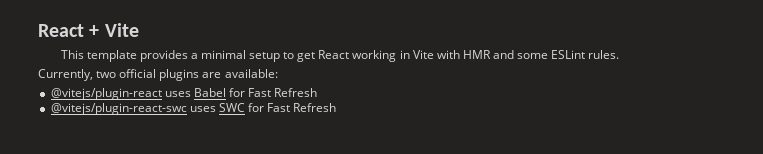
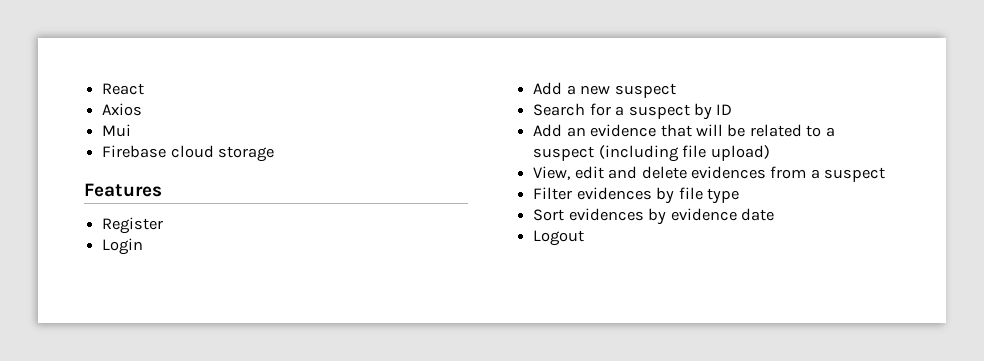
- React + Vite
- This template provides a minimal setup to get React working in Vite with HMR and some ESLint rules.
- Currently, two official plugins are available:
- @vitejs/plugin-react uses Babel for Fast Refresh
- @vitejs/plugin-react-swc uses SWC for Fast Refresh
+ React
+ Axios
+ Mui
+ Firebase cloud storage
+ Features
+ Register
+ Login
+ Add a new suspect
+ Search for a suspect by ID
+ Add an evidence that will be related to a suspect (including file upload)
+ View, edit and delete evidences from a suspect
+ Filter evidences by file type
+ Sort evidences by evidence date
+ Logout

